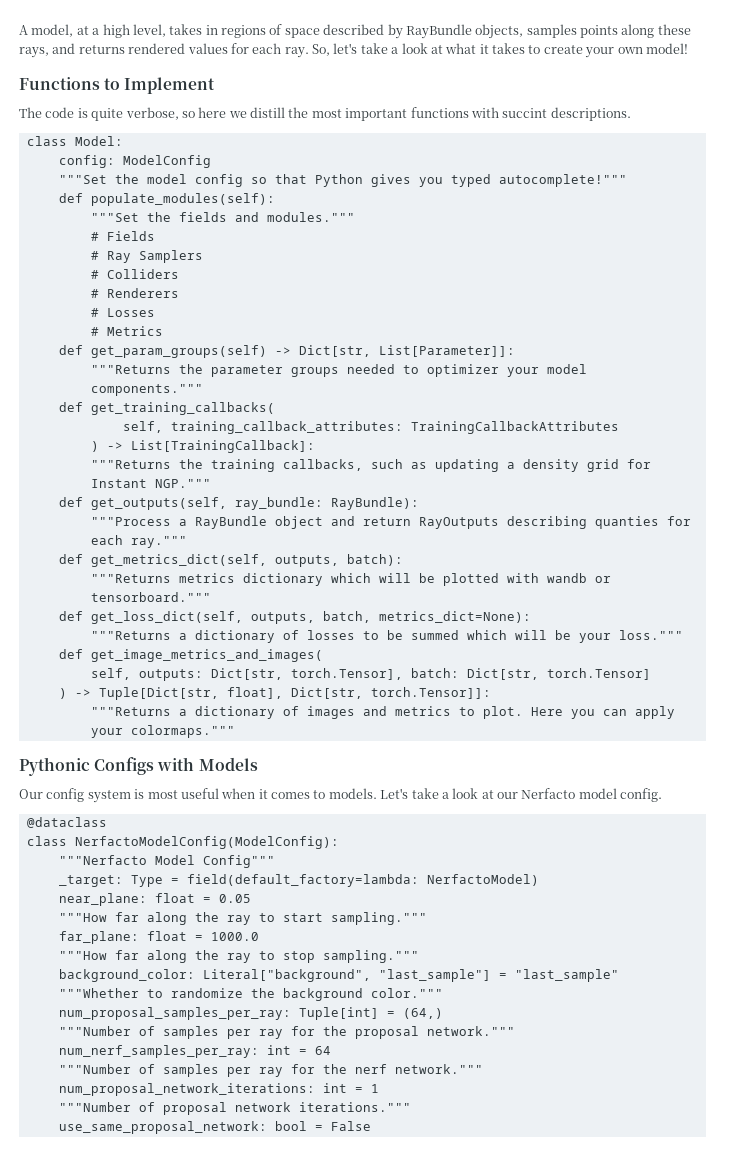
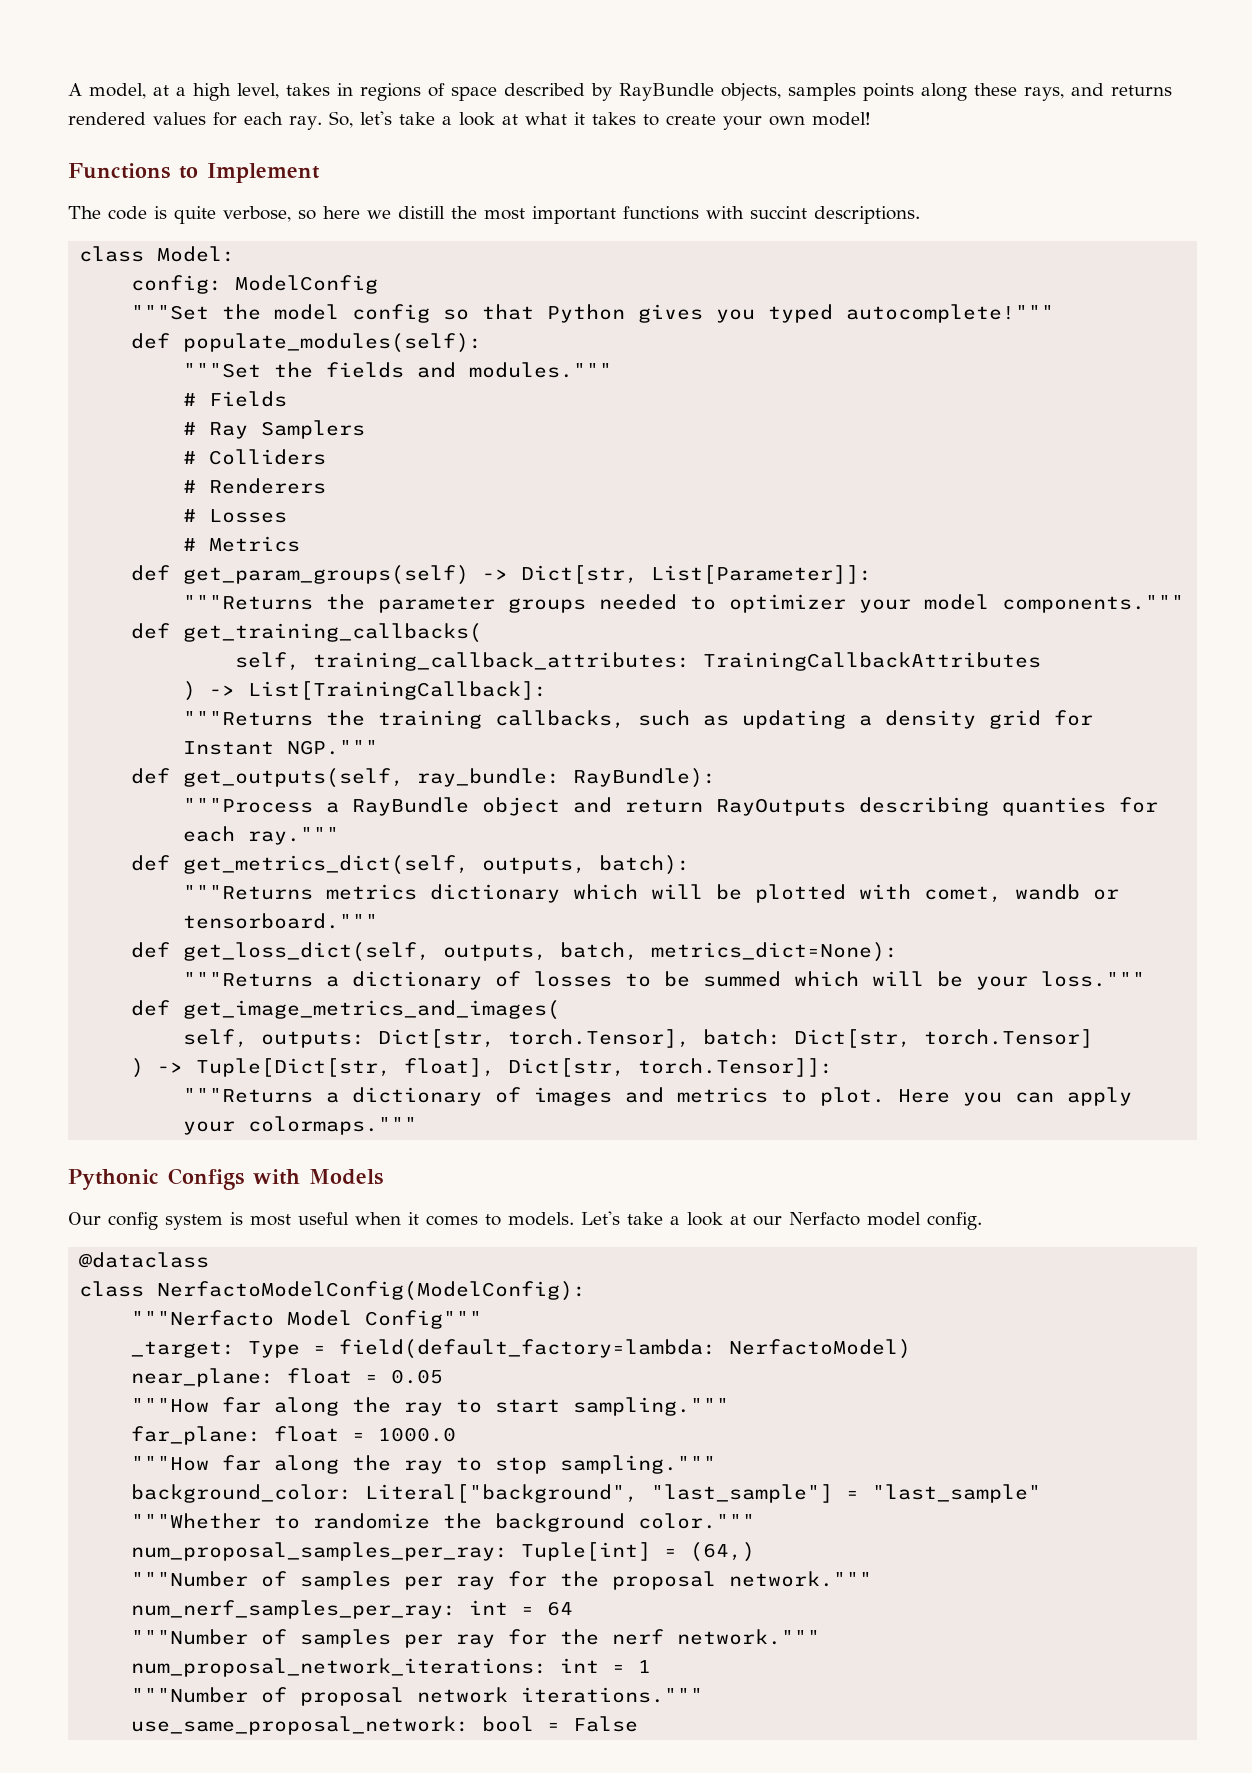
- """Returns metrics dictionary which will be plotted with wandb or tensorboard."""
+ """Returns metrics dictionary which will be plotted with comet, wandb or tensorboard."""

